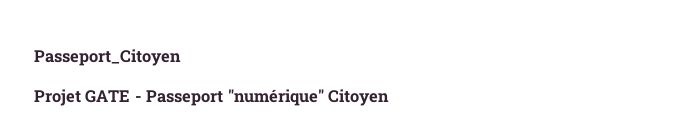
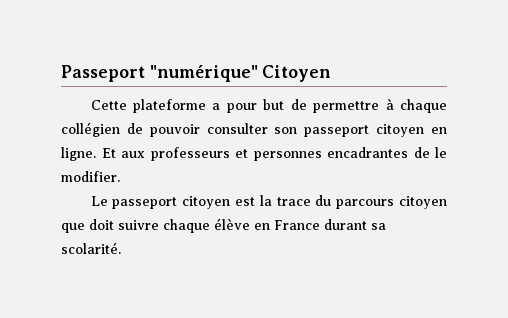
- Passeport_Citoyen
- Projet GATE - Passeport "numérique" Citoyen
+ Passeport "numérique" Citoyen
+ Cette plateforme a pour but de permettre à chaque collégien de pouvoir consulter son passeport citoyen en ligne. Et aux professeurs et personnes encadrantes de le modifier.
+ Le passeport citoyen est la trace du parcours citoyen que doit suivre chaque élève en France durant sa scolarité.

